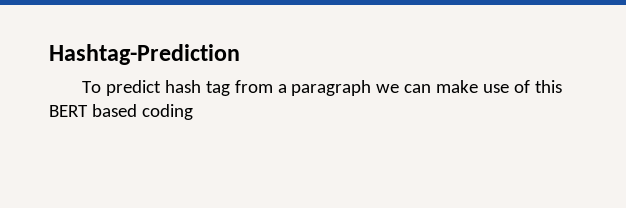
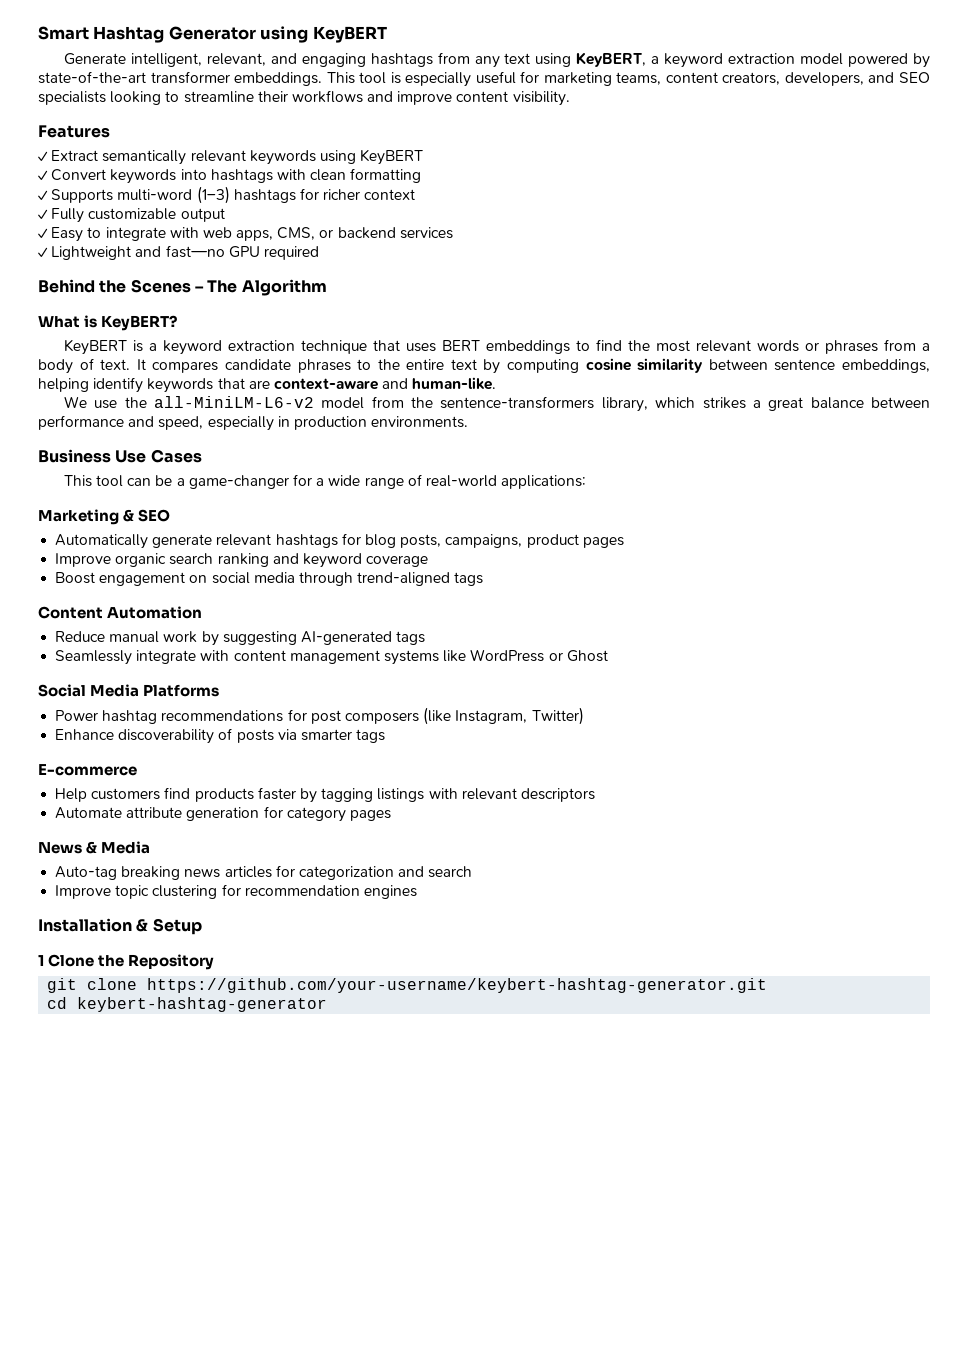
- Hashtag-Prediction
- To predict hash tag from a paragraph we can make use of this BERT based coding
+ Smart Hashtag Generator using KeyBERT
+ Generate intelligent, relevant, and engaging hashtags from any text using KeyBERT, a keyword extraction model powered by state-of-the-art transformer embeddings. This tool is especially useful for marketing teams, content creators, developers, and SEO specialists looking to streamline their workflows and improve content visibility.
+ Features
+ ✓ Extract semantically relevant keywords using KeyBERT
+ ✓ Convert keywords into hashtags with clean formatting
+ ✓ Supports multi-word (1–3) hashtags for richer context
+ ✓ Fully customizable output
+ ✓ Easy to integrate with web apps, CMS, or backend services
+ ✓ Lightweight and fast—no GPU required
+ Behind the Scenes – The Algorithm
+ What is KeyBERT?
+ KeyBERT is a keyword extraction technique that uses BERT embeddings to find the most relevant words or phrases from a body of text. It compares candidate phrases to the entire text by computing cosine similarity between sentence embeddings, helping identify keywords that are context-aware and human-like.
+ We use the all-MiniLM-L6-v2 model from the sentence-transformers library, which strikes a great balance between performance and speed, especially in production environments.
+ Business Use Cases
+ This tool can be a game-changer for a wide range of real-world applications:
+ Marketing & SEO
+ Automatically generate relevant hashtags for blog posts, campaigns, product pages
+ Improve organic search ranking and keyword coverage
+ Boost engagement on social media through trend-aligned tags
+ Content Automation
+ Reduce manual work by suggesting AI-generated tags
+ Seamlessly integrate with content management systems like WordPress or Ghost
+ Social Media Platforms
+ Power hashtag recommendations for post composers (like Instagram, Twitter)
+ Enhance discoverability of posts via smarter tags
+ E-commerce
+ Help customers find products faster by tagging listings with relevant descriptors
+ Automate attribute generation for category pages
+ News & Media
+ Auto-tag breaking news articles for categorization and search
+ Improve topic clustering for recommendation engines
+ Installation & Setup
+ 1 Clone the Repository
+ git clone https://github.com/your-username/keybert-hashtag-generator.git
+ cd keybert-hashtag-generator

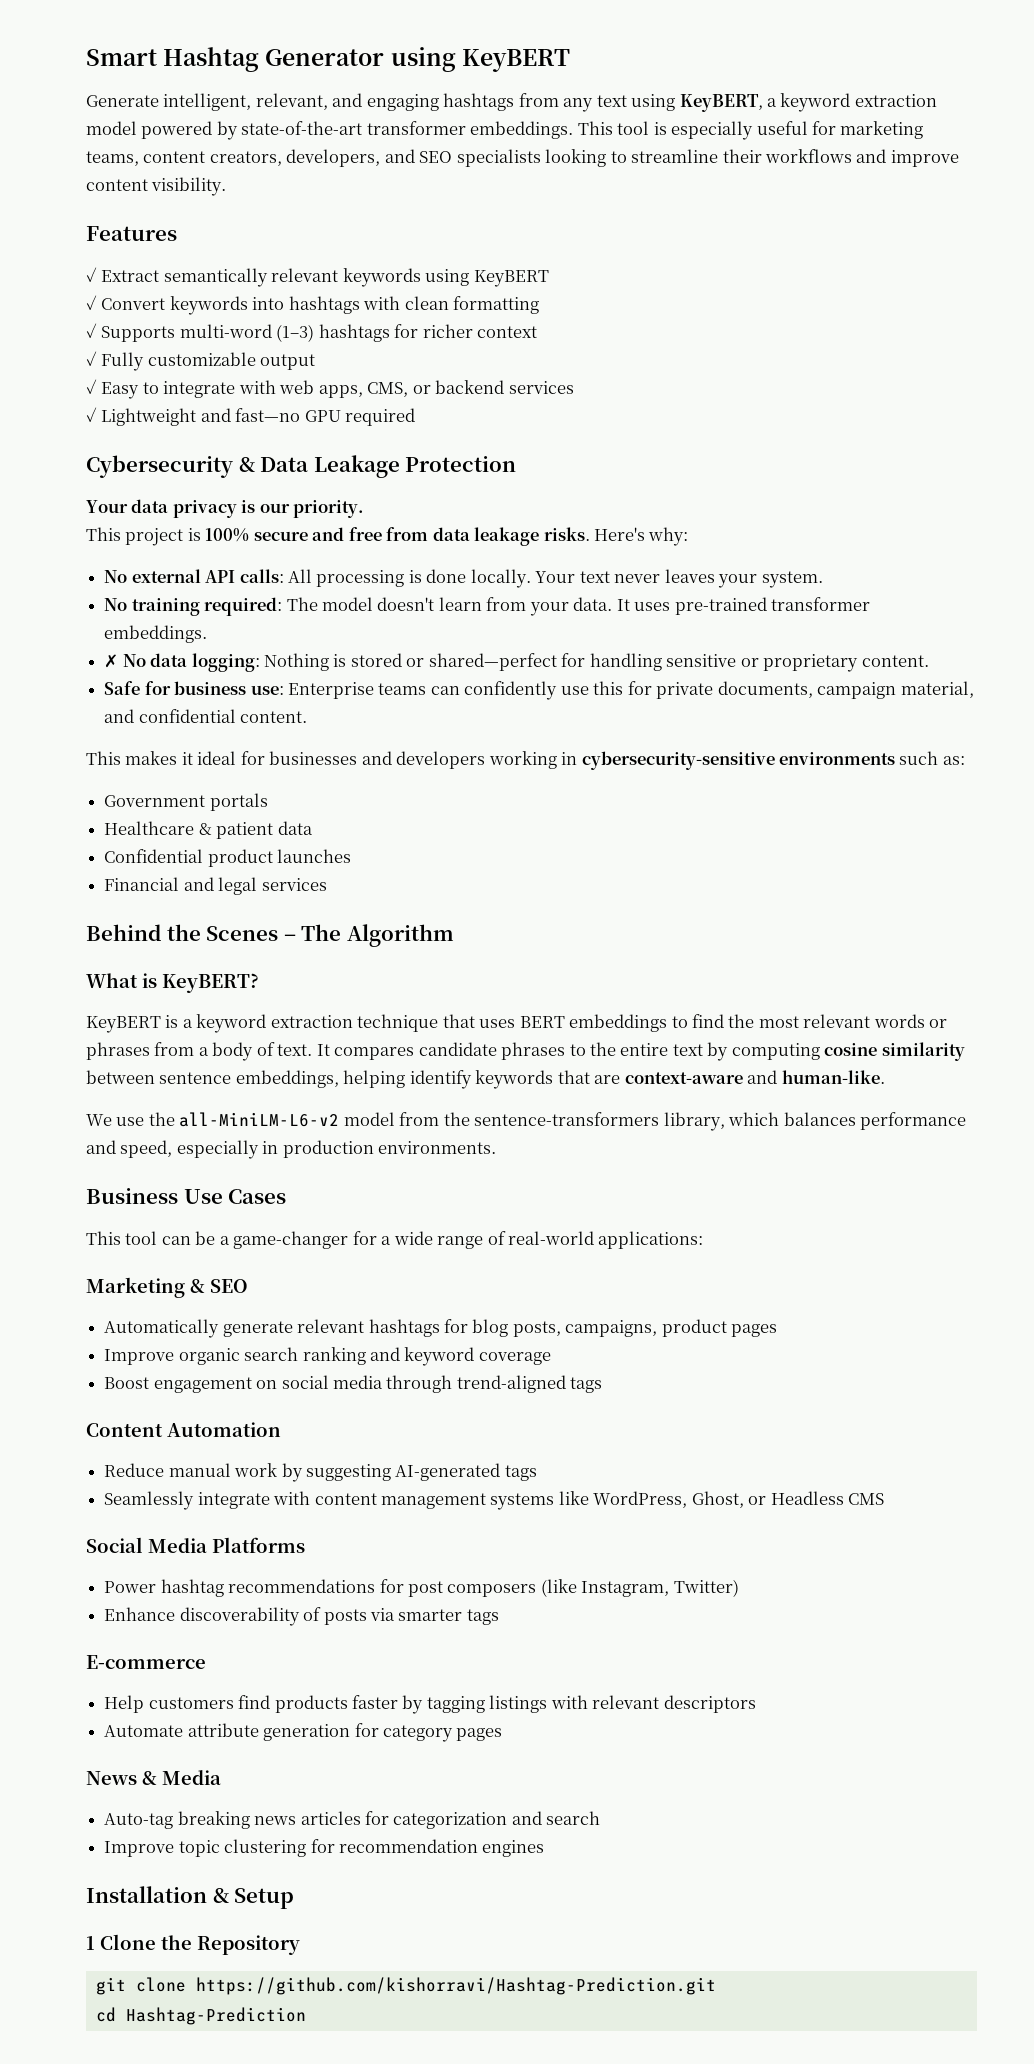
+ Cybersecurity & Data Leakage Protection
+ Your data privacy is our priority.
+ This project is 100% secure and free from data leakage risks. Here's why:
+ No external API calls: All processing is done locally. Your text never leaves your system.
+ No training required: The model doesn't learn from your data. It uses pre-trained transformer embeddings.
+ ✗ No data logging: Nothing is stored or shared—perfect for handling sensitive or proprietary content.
+ Safe for business use: Enterprise teams can confidently use this for private documents, campaign material, and confidential content.
+ This makes it ideal for businesses and developers working in cybersecurity-sensitive environments such as:
+ Government portals
+ Healthcare & patient data
+ Confidential product launches
+ Financial and legal services
- We use the all-MiniLM-L6-v2 model from the sentence-transformers library, which strikes a great balance between performance and speed, especially in production environments.
+ We use the all-MiniLM-L6-v2 model from the sentence-transformers library, which balances performance and speed, especially in production environments.
- Seamlessly integrate with content management systems like WordPress or Ghost
+ Seamlessly integrate with content management systems like WordPress, Ghost, or Headless CMS
- git clone https://github.com/your-username/keybert-hashtag-generator.git
+ git clone https://github.com/kishorravi/Hashtag-Prediction.git
- cd keybert-hashtag-generator
+ cd Hashtag-Prediction

